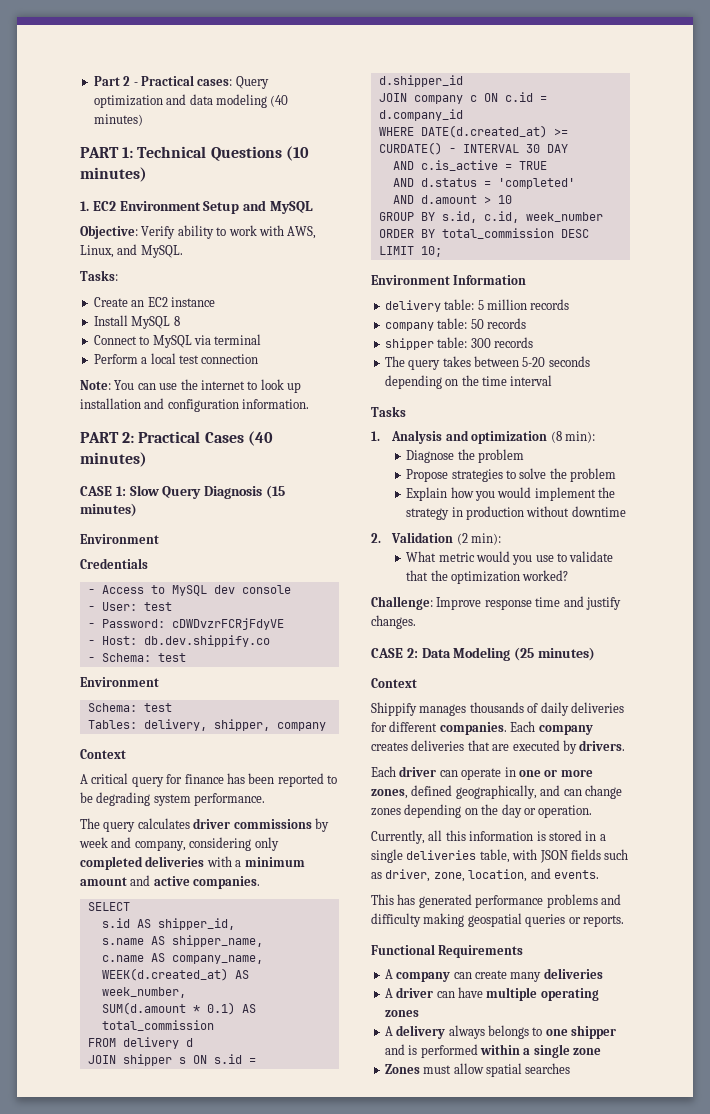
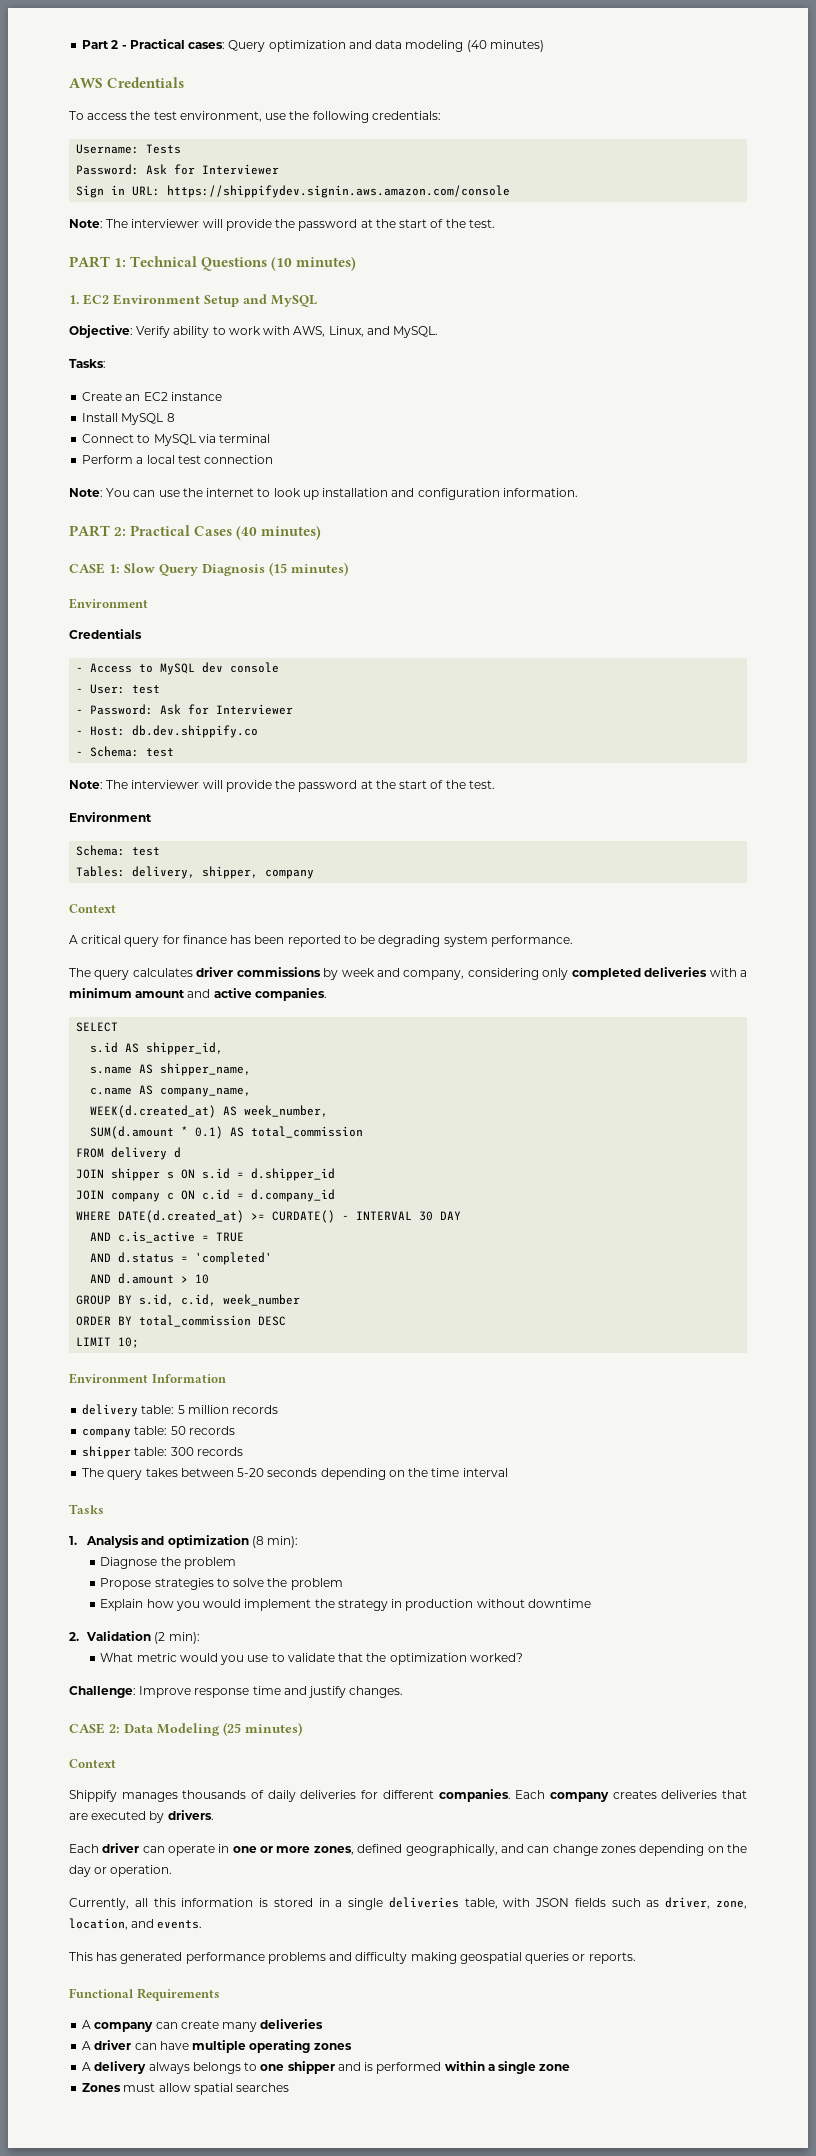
+ AWS Credentials
+ To access the test environment, use the following credentials:
+ Username: Tests
+ Password: Ask for Interviewer
+ Sign in URL: https://shippifydev.signin.aws.amazon.com/console
+ Note: The interviewer will provide the password at the start of the test.
- - Password: cDWDvzrFCRjFdyVE
+ - Password: Ask for Interviewer
  - Schema: test
+ Note: The interviewer will provide the password at the start of the test.

